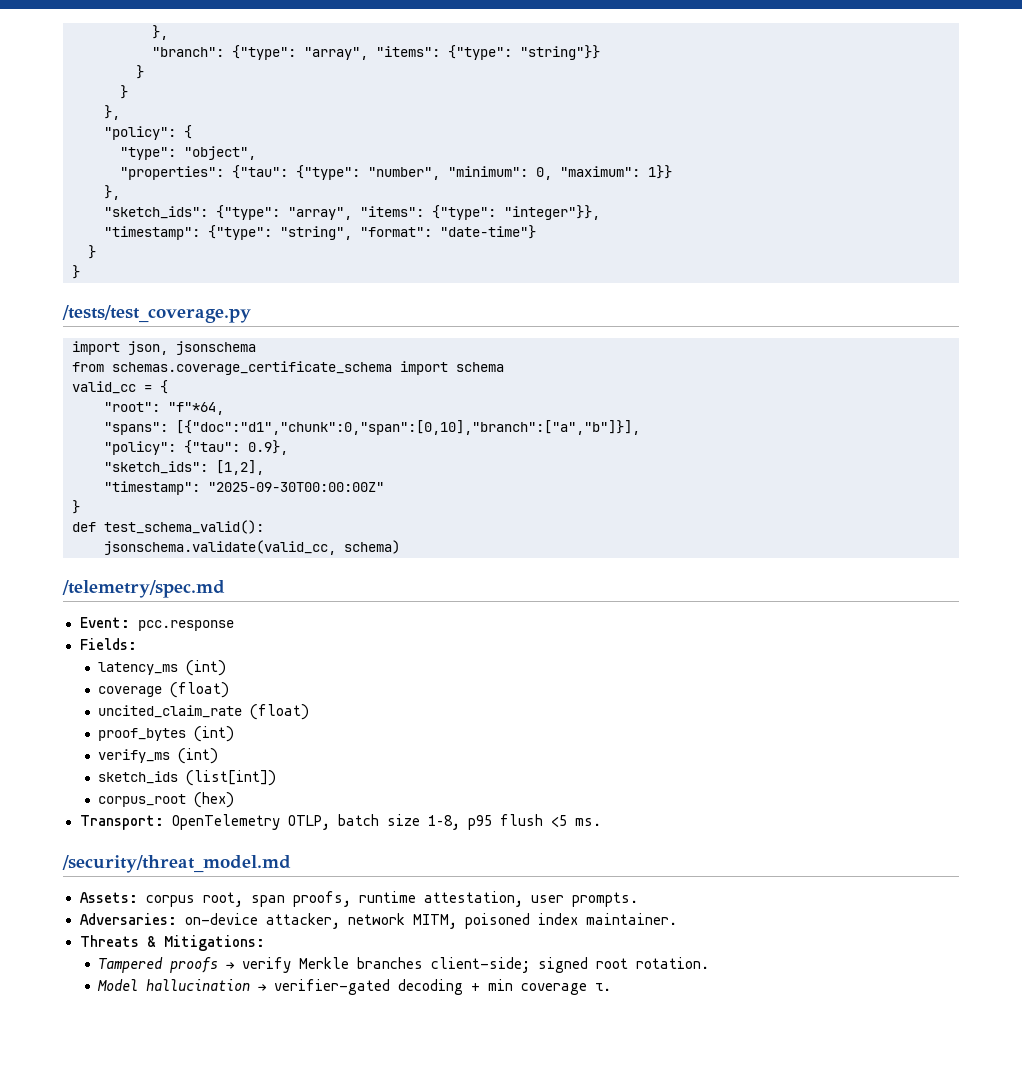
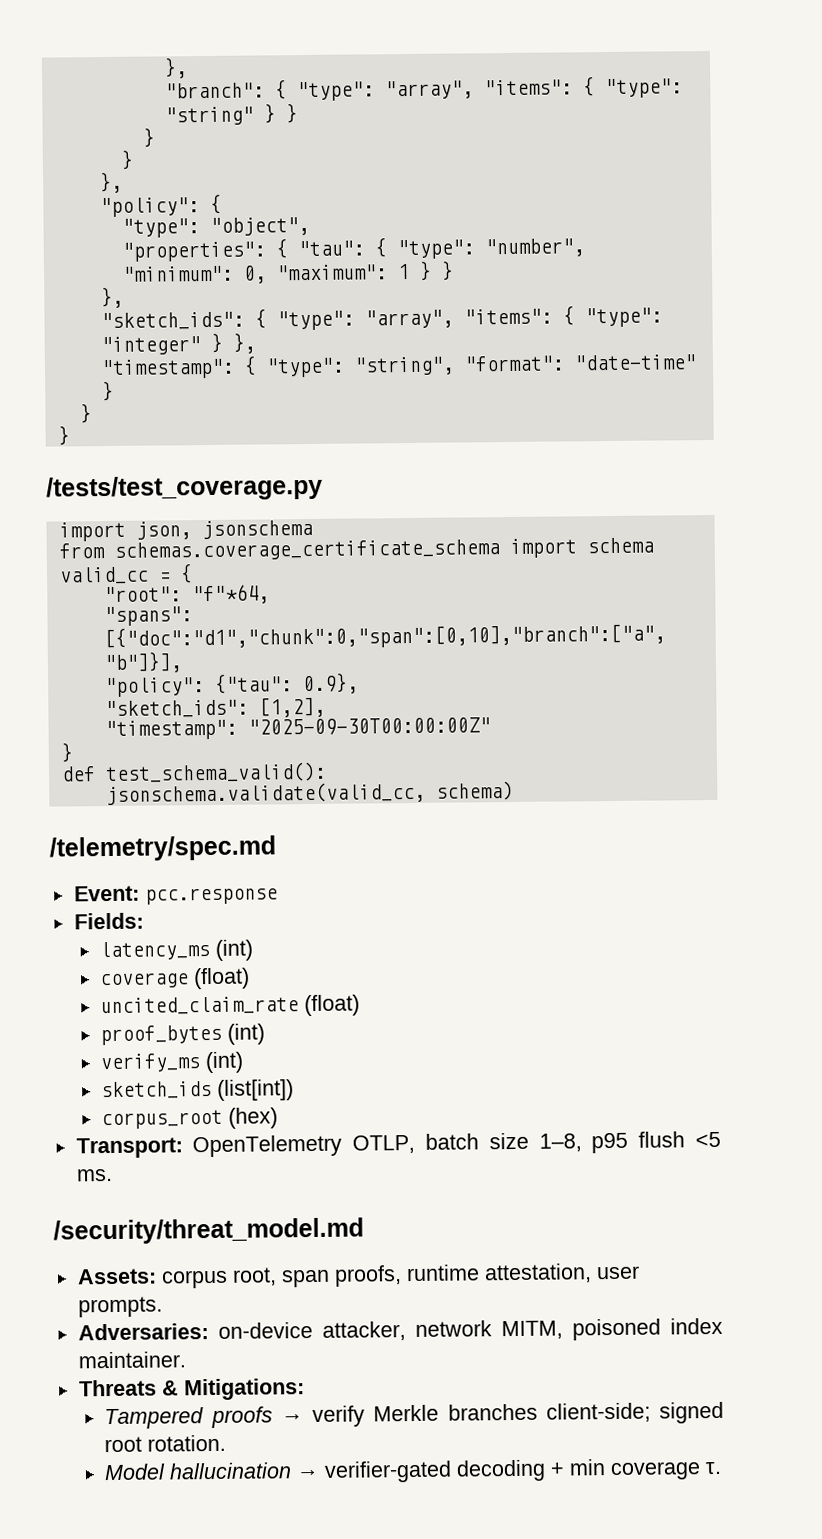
- "branch": {"type": "array", "items": {"type": "string"}}
+ "branch": { "type": "array", "items": { "type": "string" } }
- "properties": {"tau": {"type": "number", "minimum": 0, "maximum": 1}}
+ "properties": { "tau": { "type": "number", "minimum": 0, "maximum": 1 } }
- "sketch_ids": {"type": "array", "items": {"type": "integer"}},
- "timestamp": {"type": "string", "format": "date-time"}
+ "sketch_ids": { "type": "array", "items": { "type": "integer" } },
+ "timestamp": { "type": "string", "format": "date-time" }

